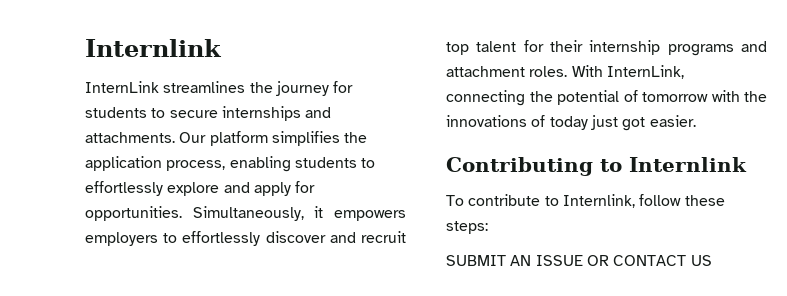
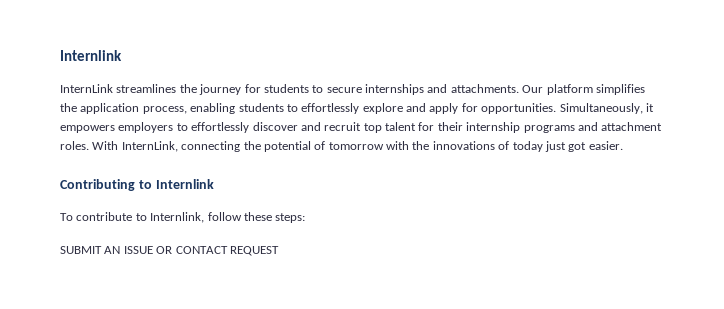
- SUBMIT AN ISSUE OR CONTACT US
+ SUBMIT AN ISSUE OR CONTACT REQUEST

